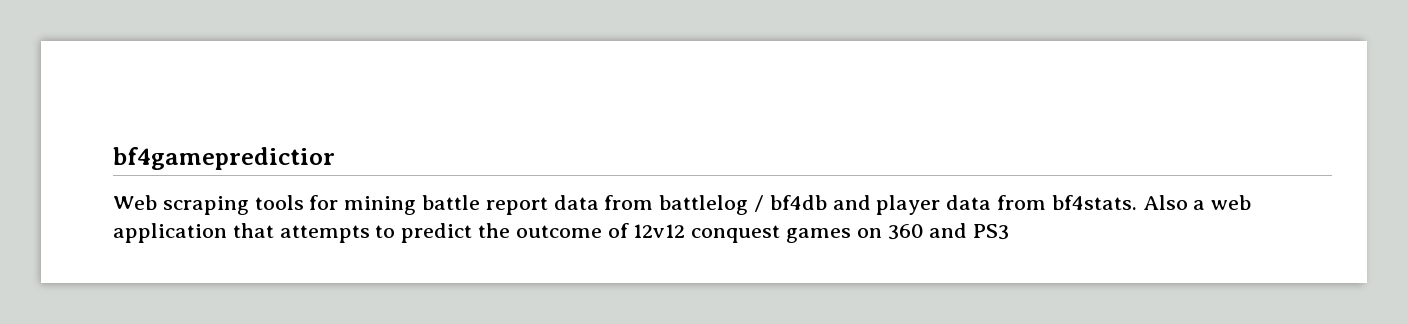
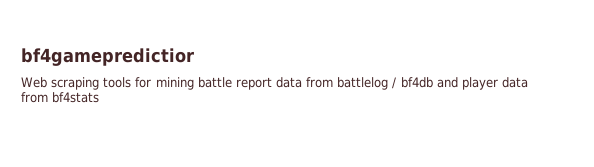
- Web scraping tools for mining battle report data from battlelog / bf4db and player data from bf4stats. Also a web application that attempts to predict the outcome of 12v12 conquest games on 360 and PS3
+ Web scraping tools for mining battle report data from battlelog / bf4db and player data from bf4stats

